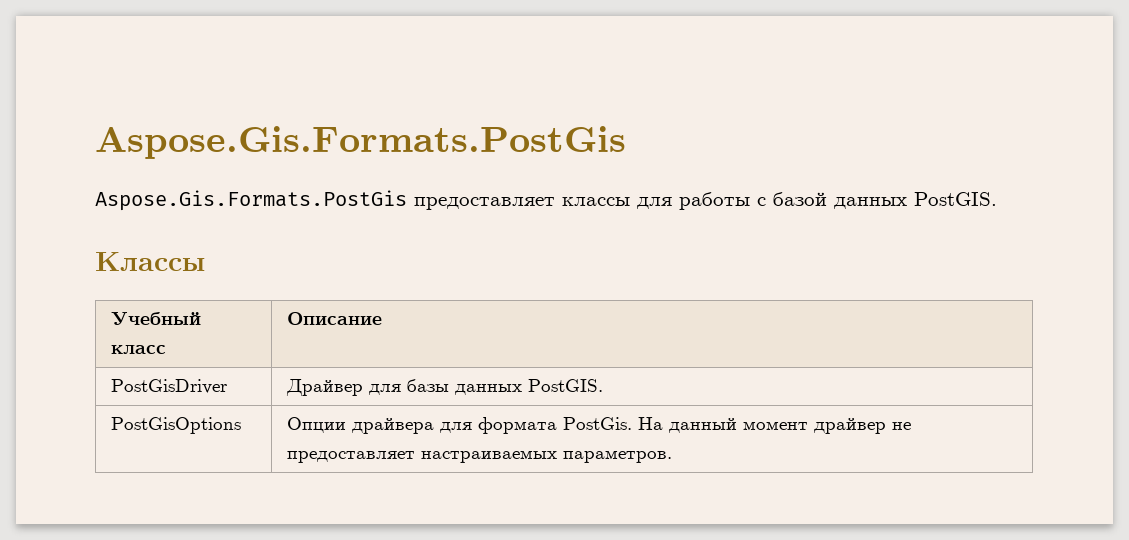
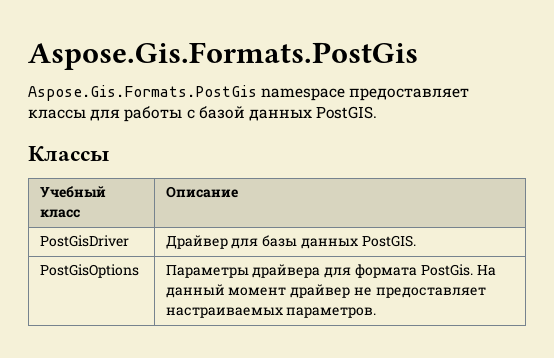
- Aspose.Gis.Formats.PostGis предоставляет классы для работы с базой данных PostGIS.
+ Aspose.Gis.Formats.PostGis namespace предоставляет классы для работы с базой данных PostGIS.
- PostGisOptions | Опции драйвера для формата PostGis. На данный момент драйвер не предоставляет настраиваемых параметров.
+ PostGisOptions | Параметры драйвера для формата PostGis. На данный момент драйвер не предоставляет настраиваемых параметров.

